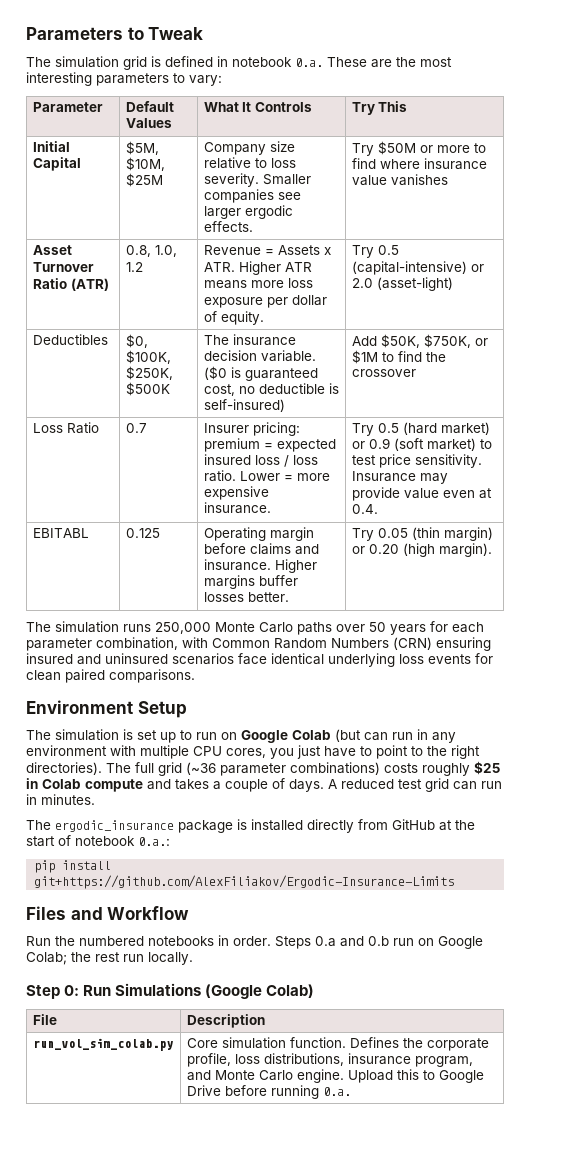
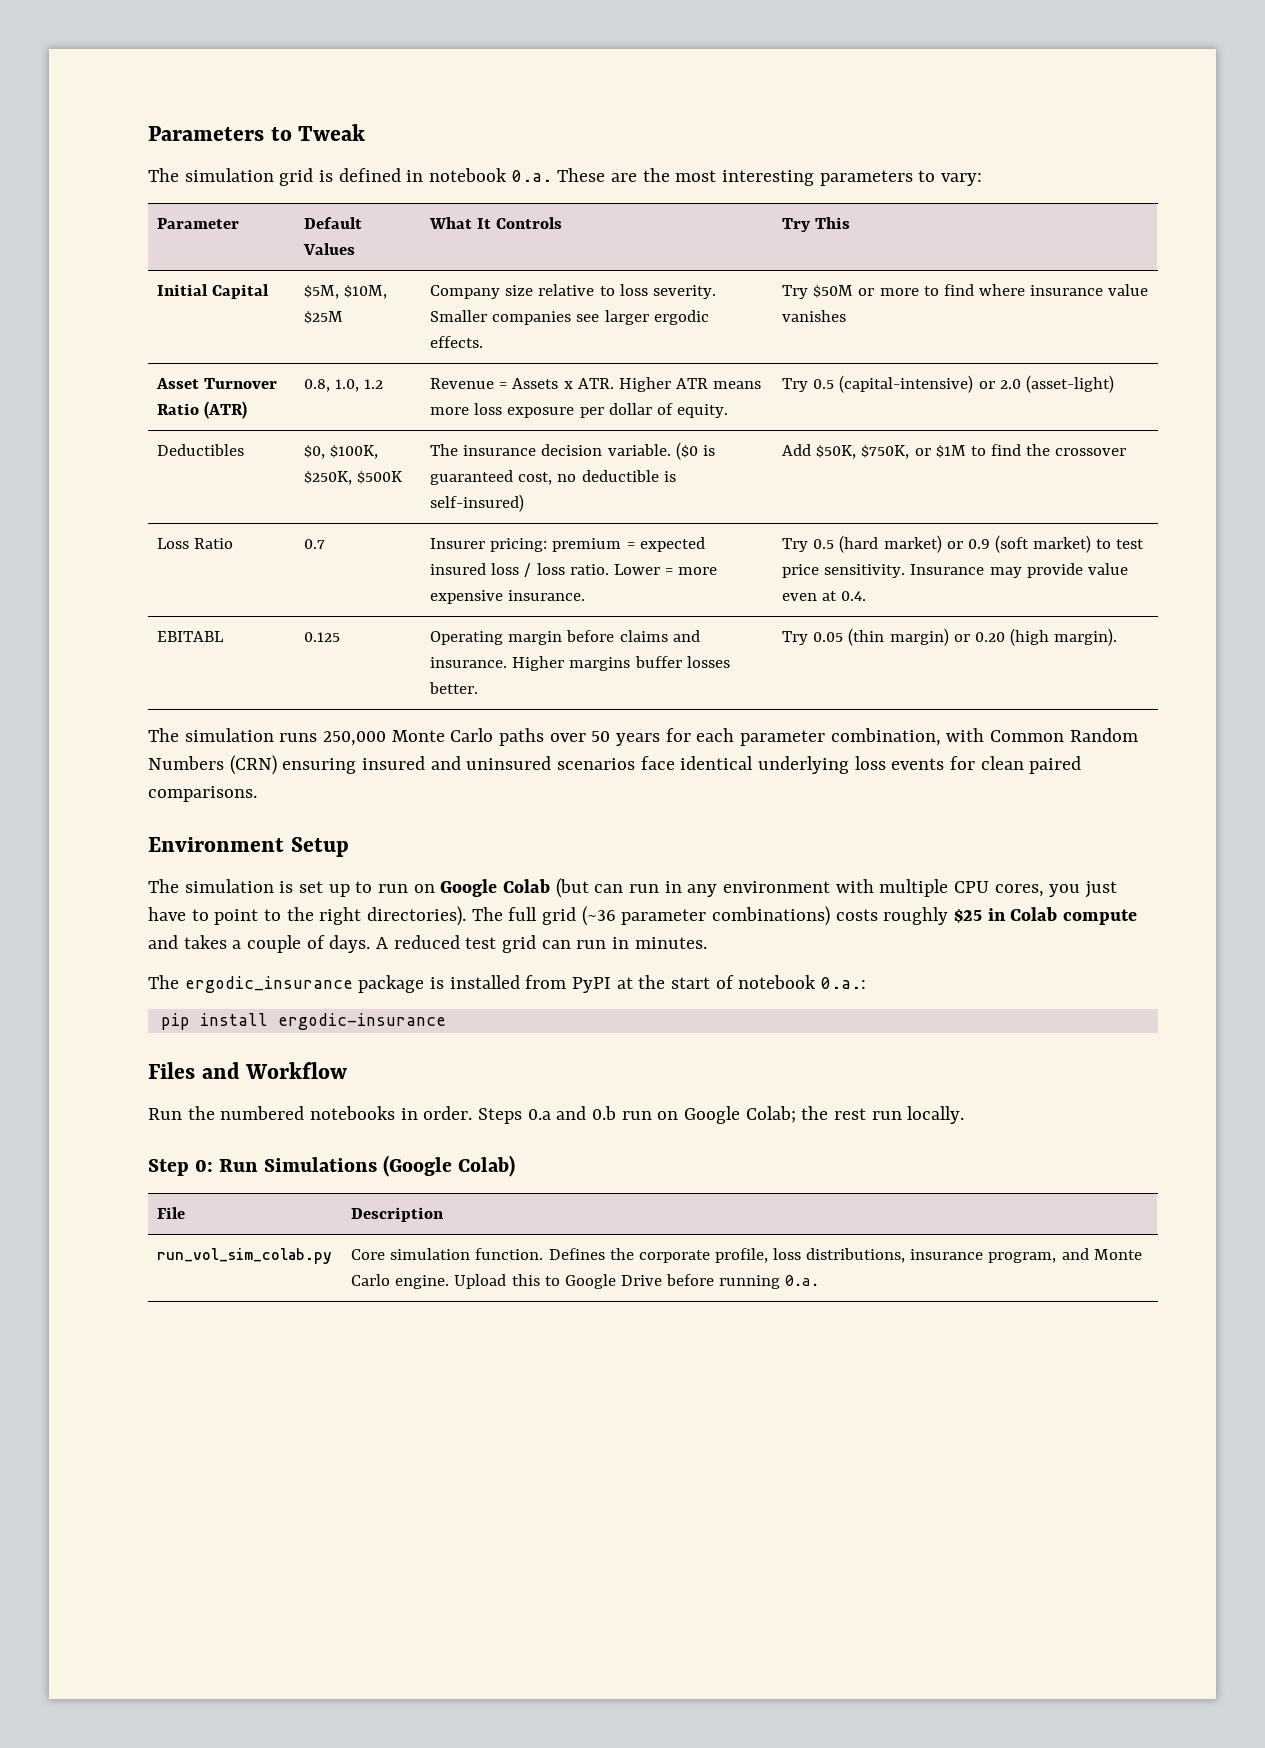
- The ergodic_insurance package is installed directly from GitHub at the start of notebook 0.a.:
+ The ergodic_insurance package is installed from PyPI at the start of notebook 0.a.:
- pip install git+https://github.com/AlexFiliakov/Ergodic-Insurance-Limits
+ pip install ergodic-insurance

